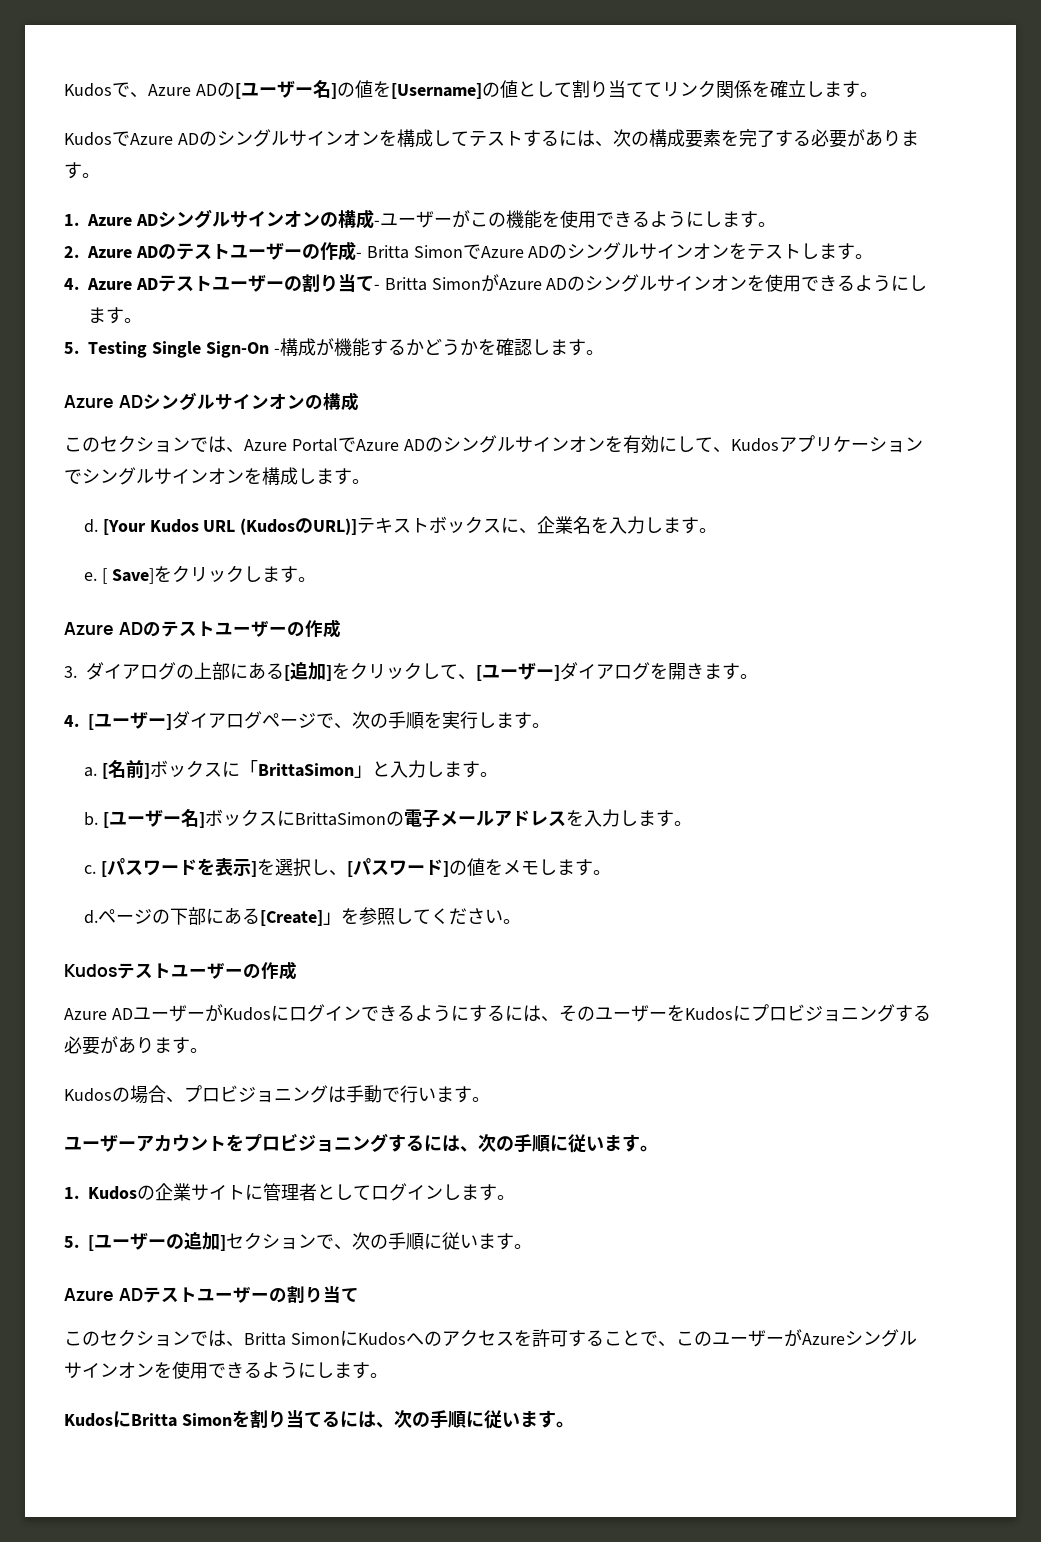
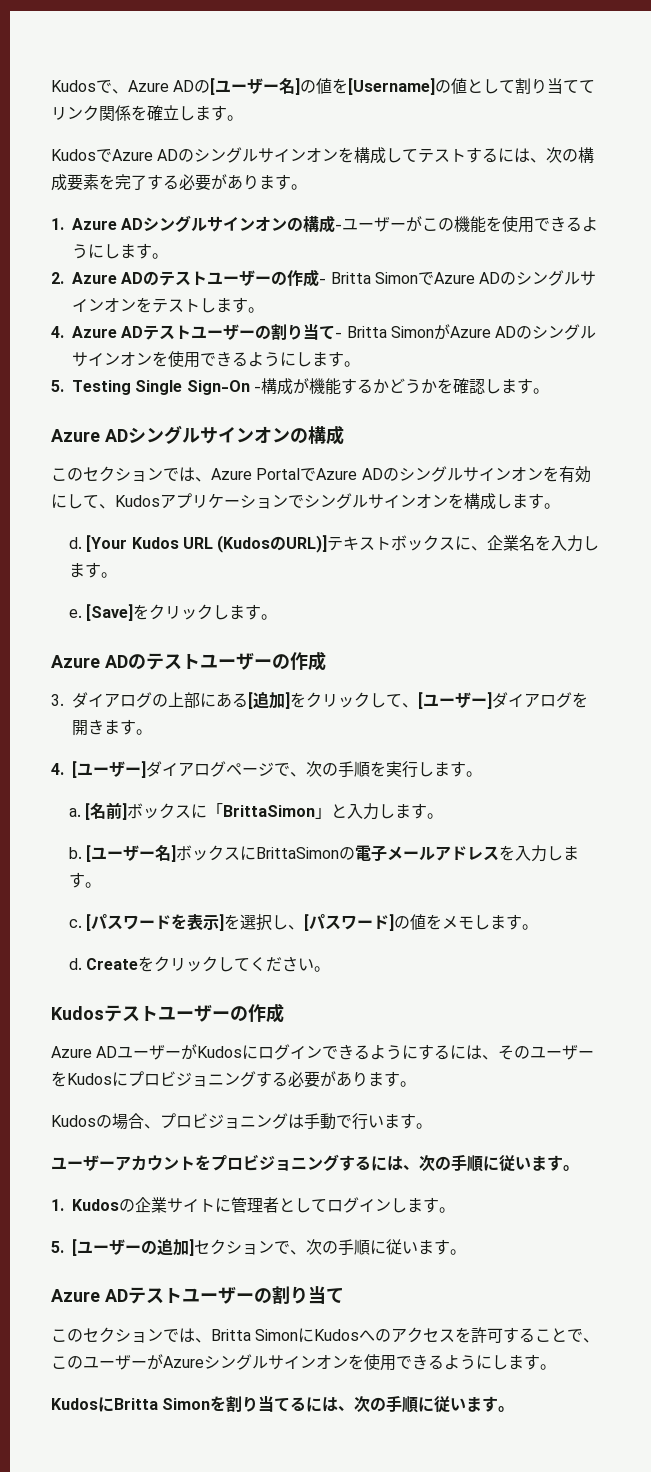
- [ Save]をクリックします。
+ [Save]をクリックします。
- ページの下部にある[Create]」を参照してください。
+ Createをクリックしてください。

